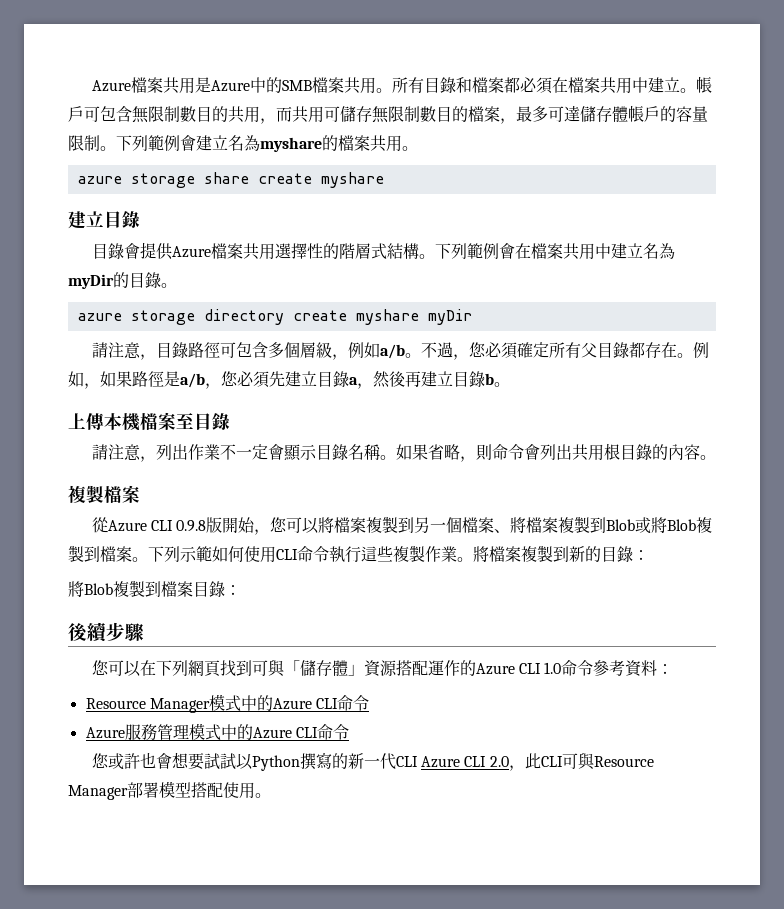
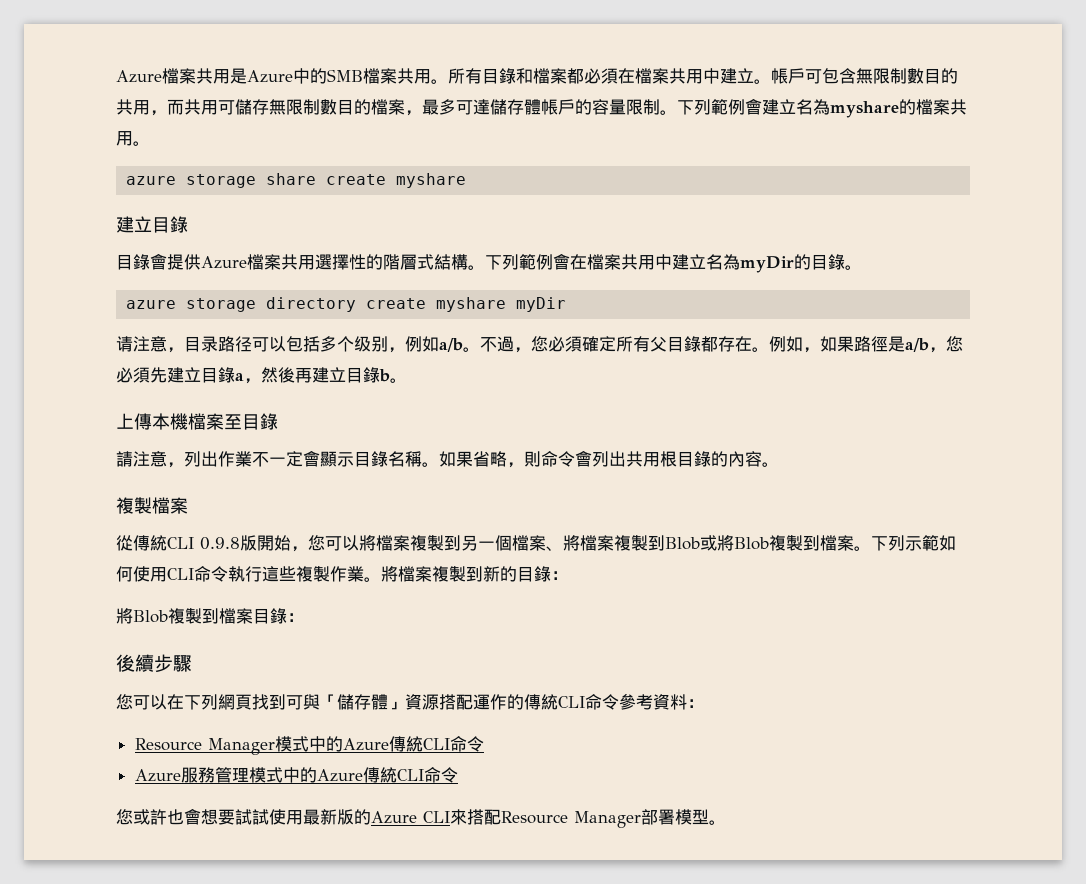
- 請注意，目錄路徑可包含多個層級，例如a/b。
+ 请注意，目录路径可以包括多个级别，例如a/b。
- 從Azure CLI 0.9.8版開始，您可以將檔案複製到另一個檔案、將檔案複製到Blob或將Blob複製到檔案。
+ 從傳統CLI 0.9.8版開始，您可以將檔案複製到另一個檔案、將檔案複製到Blob或將Blob複製到檔案。
- 您可以在下列網頁找到可與「儲存體」資源搭配運作的Azure CLI 1.0命令參考資料：
+ 您可以在下列網頁找到可與「儲存體」資源搭配運作的傳統CLI命令參考資料：
- Resource Manager模式中的Azure CLI命令
+ Resource Manager模式中的Azure傳統CLI命令
- Azure服務管理模式中的Azure CLI命令
+ Azure服務管理模式中的Azure傳統CLI命令
- 您或許也會想要試試以Python撰寫的新一代CLI Azure CLI 2.0，此CLI可與Resource Manager部署模型搭配使用。
+ 您或許也會想要試試使用最新版的Azure CLI來搭配Resource Manager部署模型。

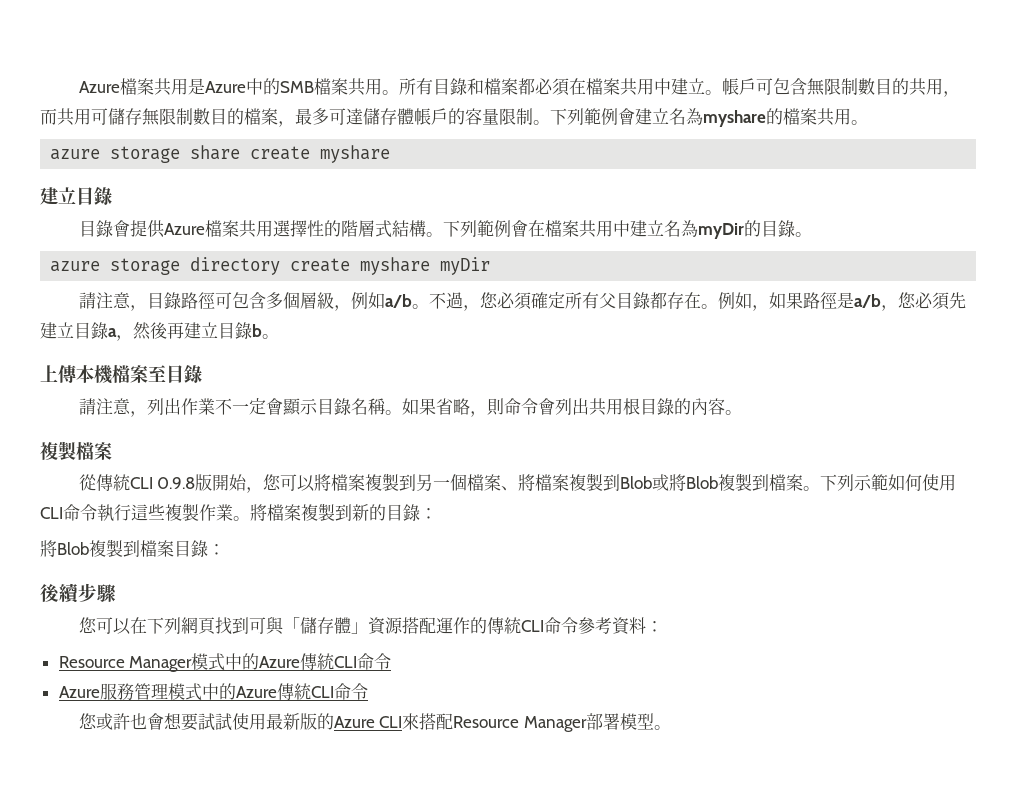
- 请注意，目录路径可以包括多个级别，例如a/b。
+ 請注意，目錄路徑可包含多個層級，例如a/b。

